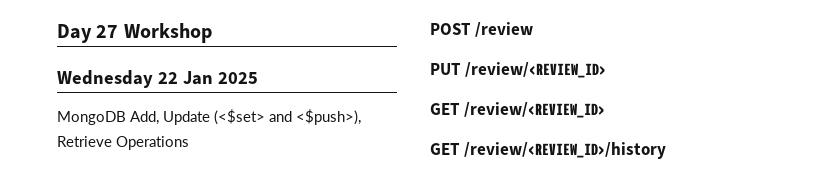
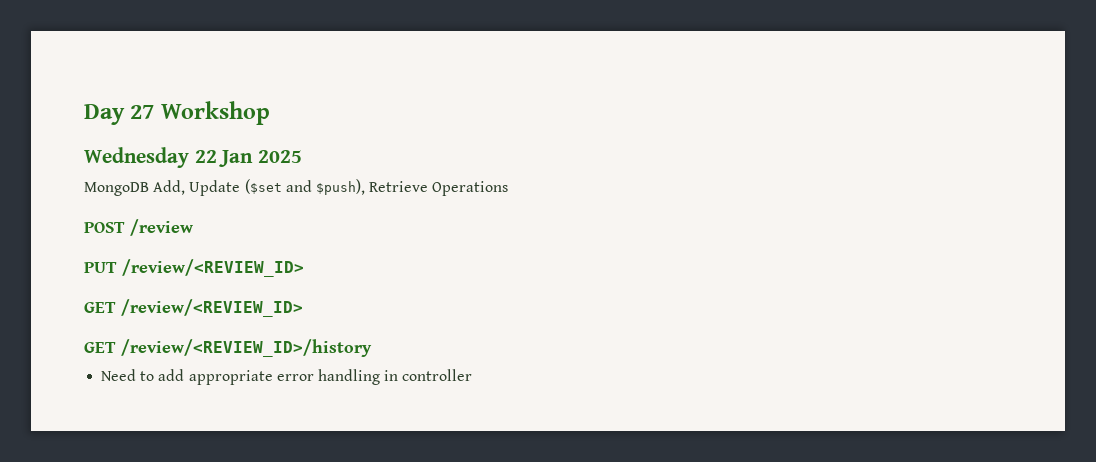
- MongoDB Add, Update (<$set> and <$push>), Retrieve Operations
+ MongoDB Add, Update ($set and $push), Retrieve Operations
+ Need to add appropriate error handling in controller

